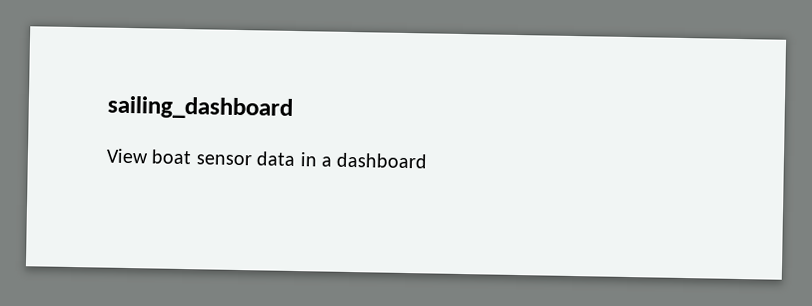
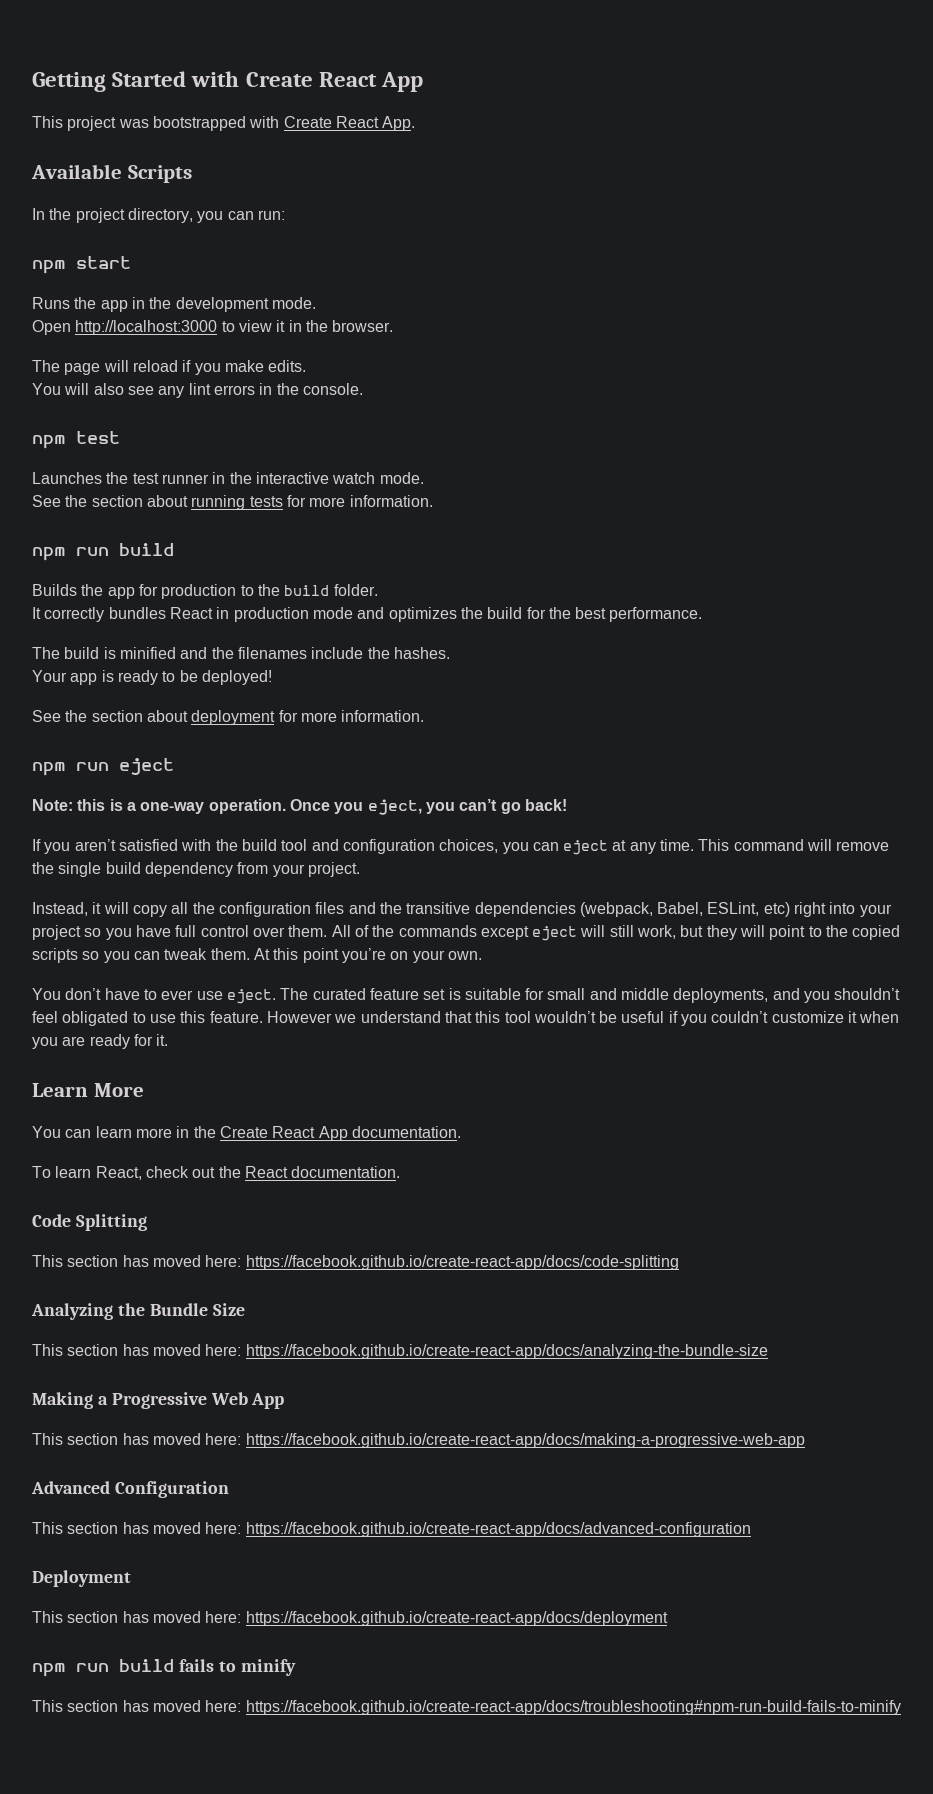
- sailing_dashboard
- View boat sensor data in a dashboard
+ Getting Started with Create React App
+ This project was bootstrapped with Create React App.
+ Available Scripts
+ In the project directory, you can run:
+ npm start
+ Runs the app in the development mode.
+ Open http://localhost:3000 to view it in the browser.
+ The page will reload if you make edits.
+ You will also see any lint errors in the console.
+ npm test
+ Launches the test runner in the interactive watch mode.
+ See the section about running tests for more information.
+ npm run build
+ Builds the app for production to the build folder.
+ It correctly bundles React in production mode and optimizes the build for the best performance.
+ The build is minified and the filenames include the hashes.
+ Your app is ready to be deployed!
+ See the section about deployment for more information.
+ npm run eject
+ Note: this is a one-way operation. Once you eject, you can’t go back!
+ If you aren’t satisfied with the build tool and configuration choices, you can eject at any time. This command will remove the single build dependency from your project.
+ Instead, it will copy all the configuration files and the transitive dependencies (webpack, Babel, ESLint, etc) right into your project so you have full control over them. All of the commands except eject will still work, but they will point to the copied scripts so you can tweak them. At this point you’re on your own.
+ You don’t have to ever use eject. The curated feature set is suitable for small and middle deployments, and you shouldn’t feel obligated to use this feature. However we understand that this tool wouldn’t be useful if you couldn’t customize it when you are ready for it.
+ Learn More
+ You can learn more in the Create React App documentation.
+ To learn React, check out the React documentation.
+ Code Splitting
+ This section has moved here: https://facebook.github.io/create-react-app/docs/code-splitting
+ Analyzing the Bundle Size
+ This section has moved here: https://facebook.github.io/create-react-app/docs/analyzing-the-bundle-size
+ Making a Progressive Web App
+ This section has moved here: https://facebook.github.io/create-react-app/docs/making-a-progressive-web-app
+ Advanced Configuration
+ This section has moved here: https://facebook.github.io/create-react-app/docs/advanced-configuration
+ Deployment
+ This section has moved here: https://facebook.github.io/create-react-app/docs/deployment
+ npm run build fails to minify
+ This section has moved here: https://facebook.github.io/create-react-app/docs/troubleshooting#npm-run-build-fails-to-minify

